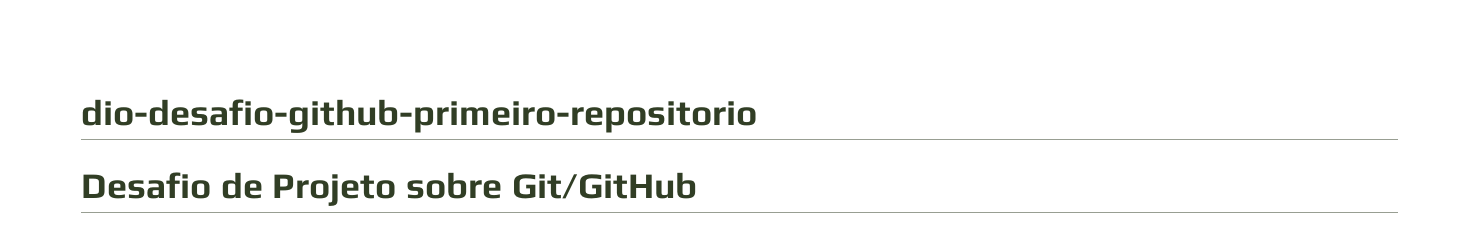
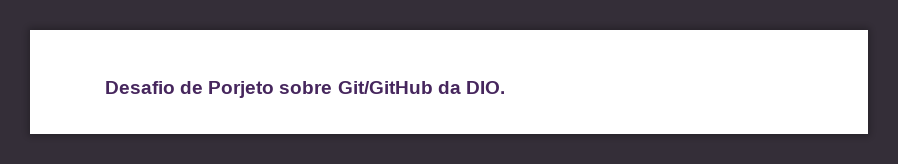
- dio-desafio-github-primeiro-repositorio
- Desafio de Projeto sobre Git/GitHub
+ Desafio de Porjeto sobre Git/GitHub da DIO.

